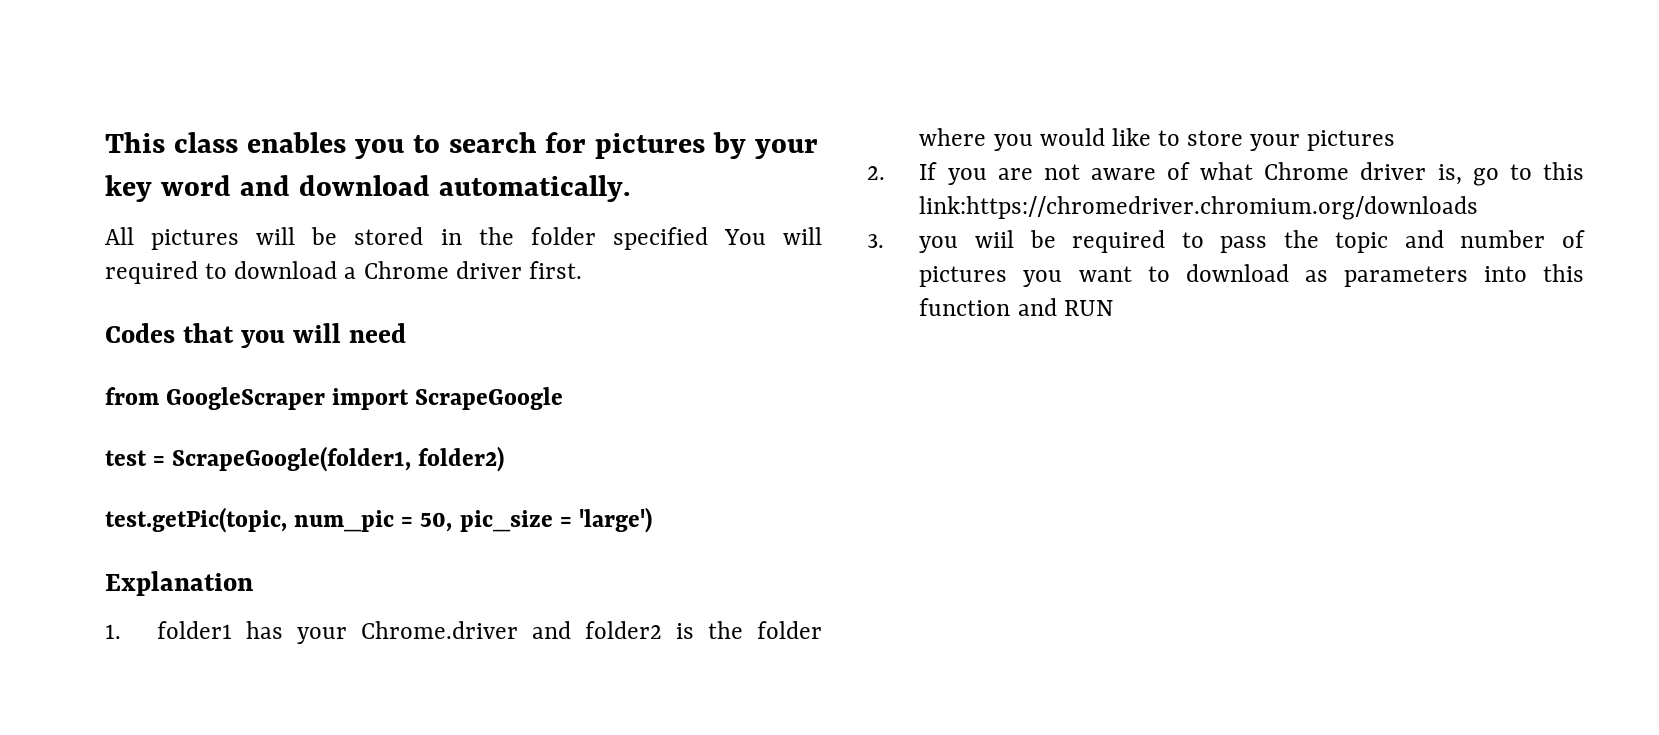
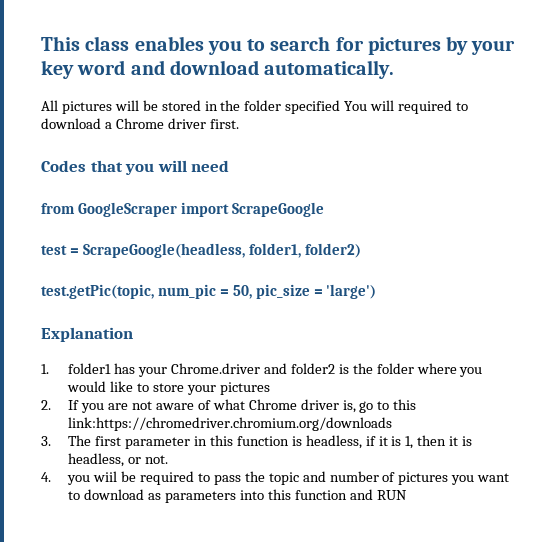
- test = ScrapeGoogle(folder1, folder2)
+ test = ScrapeGoogle(headless, folder1, folder2)
- 3. you wiil be required to pass the topic and number of pictures you want to download as parameters into this function and RUN
+ 3. The first parameter in this function is headless, if it is 1, then it is headless, or not.
+ 4. you wiil be required to pass the topic and number of pictures you want to download as parameters into this function and RUN

